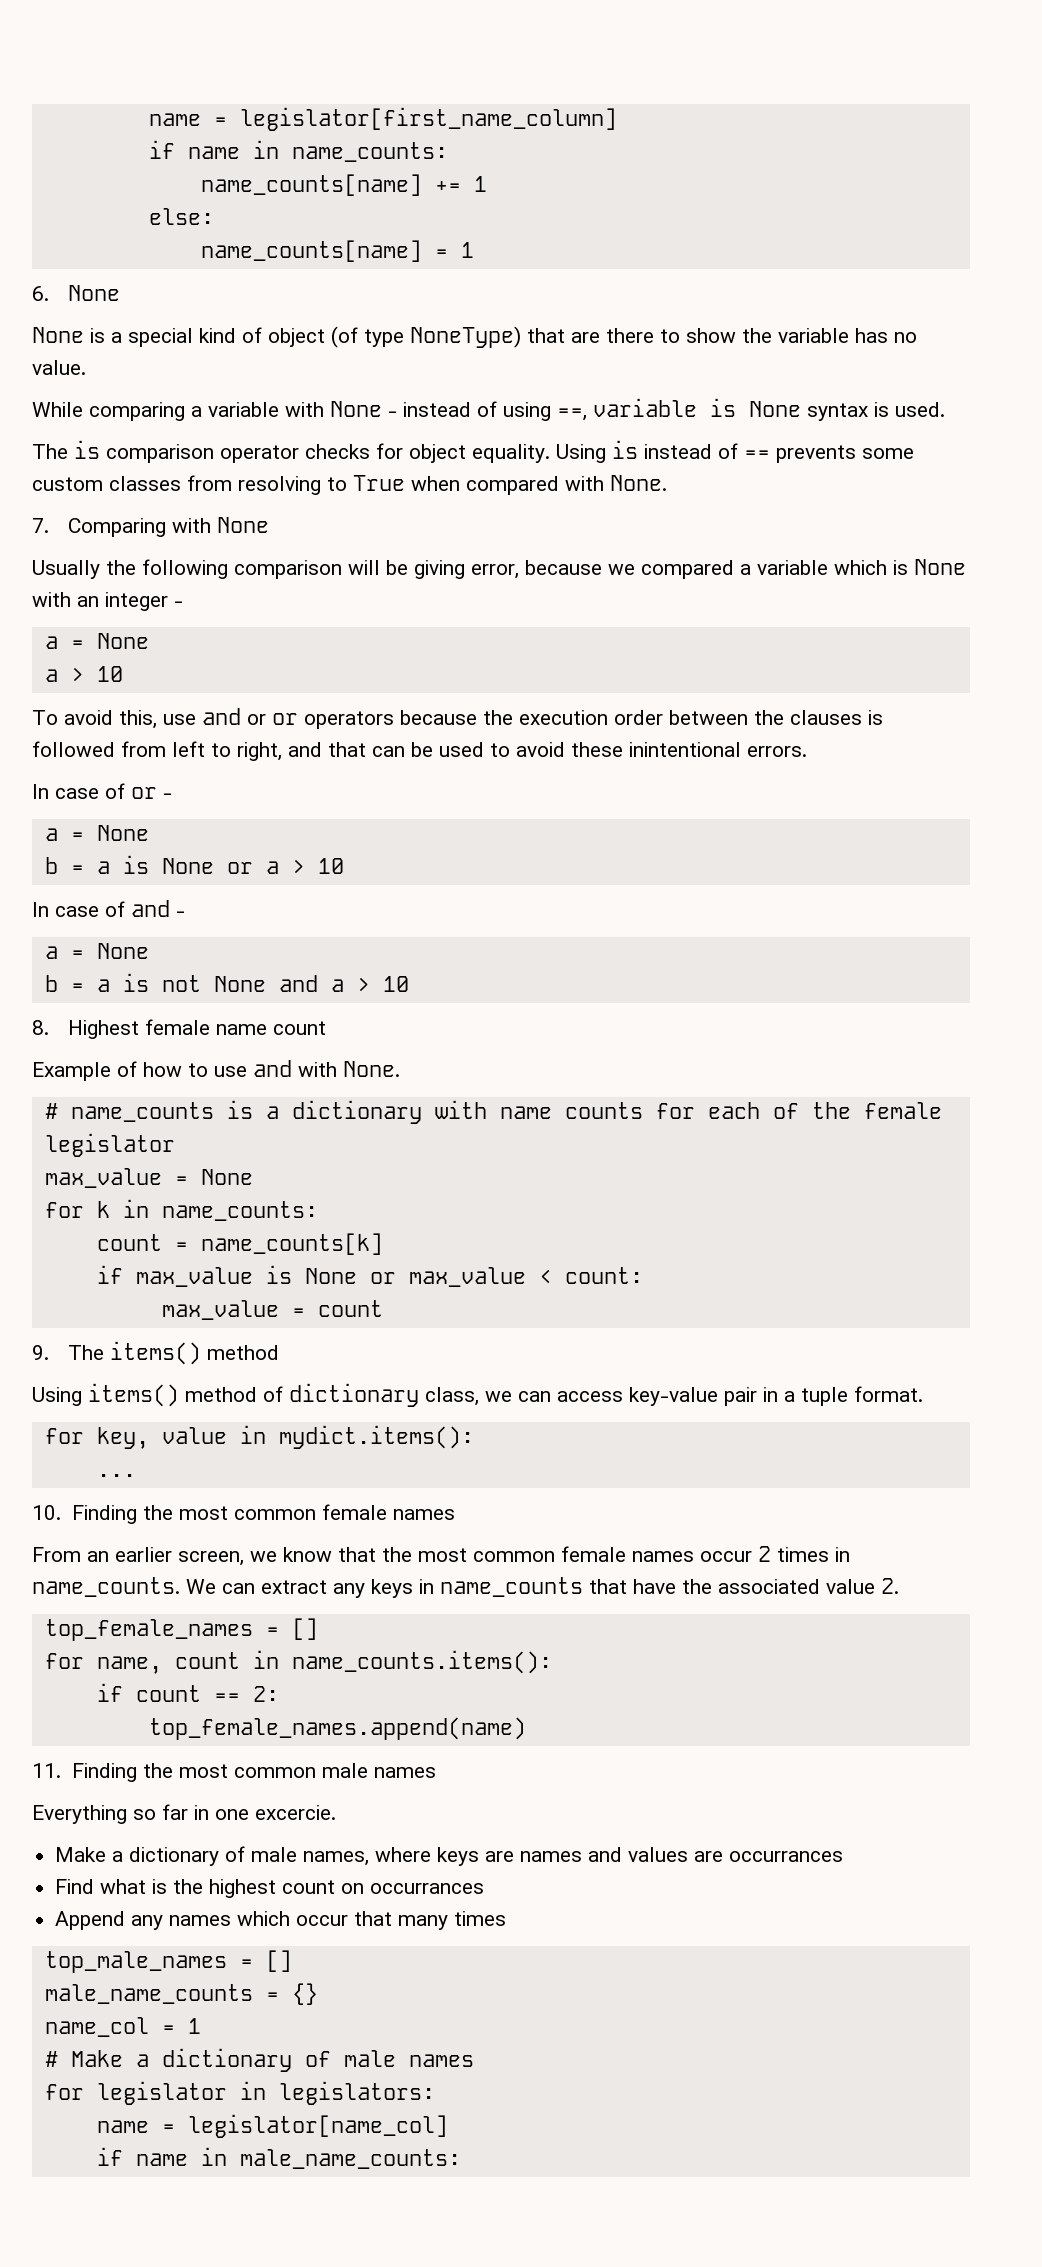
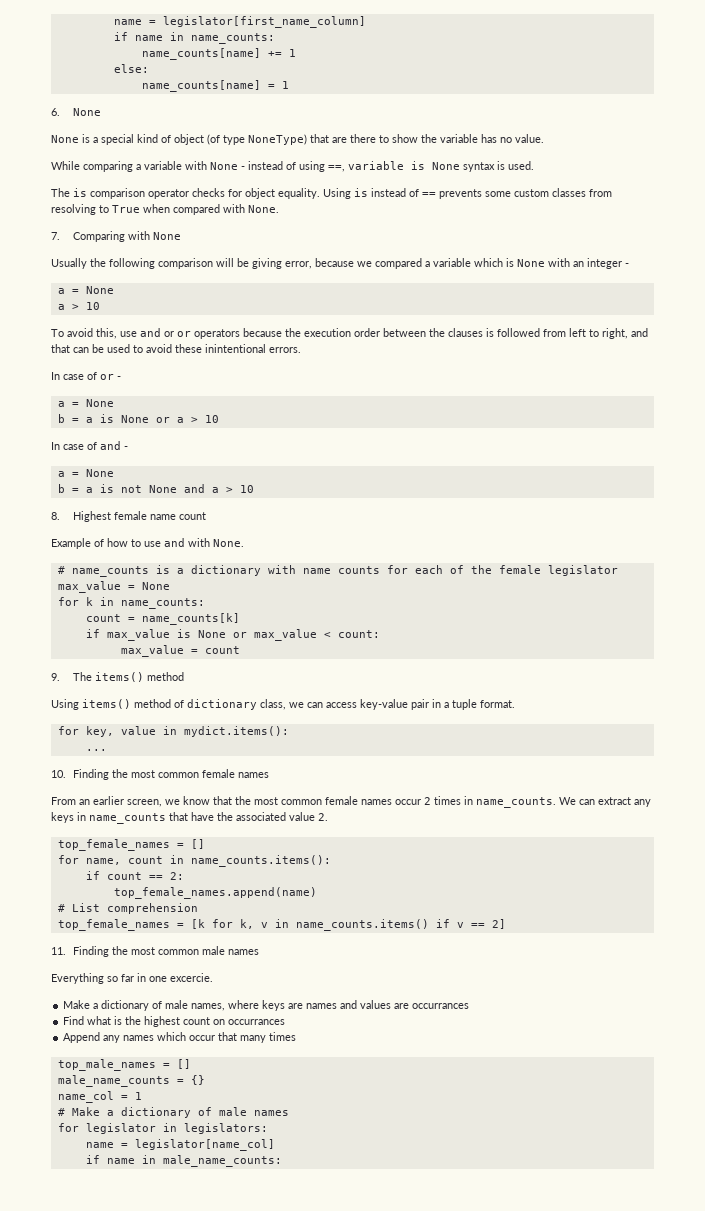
+ # List comprehension
+ top_female_names = [k for k, v in name_counts.items() if v == 2]

